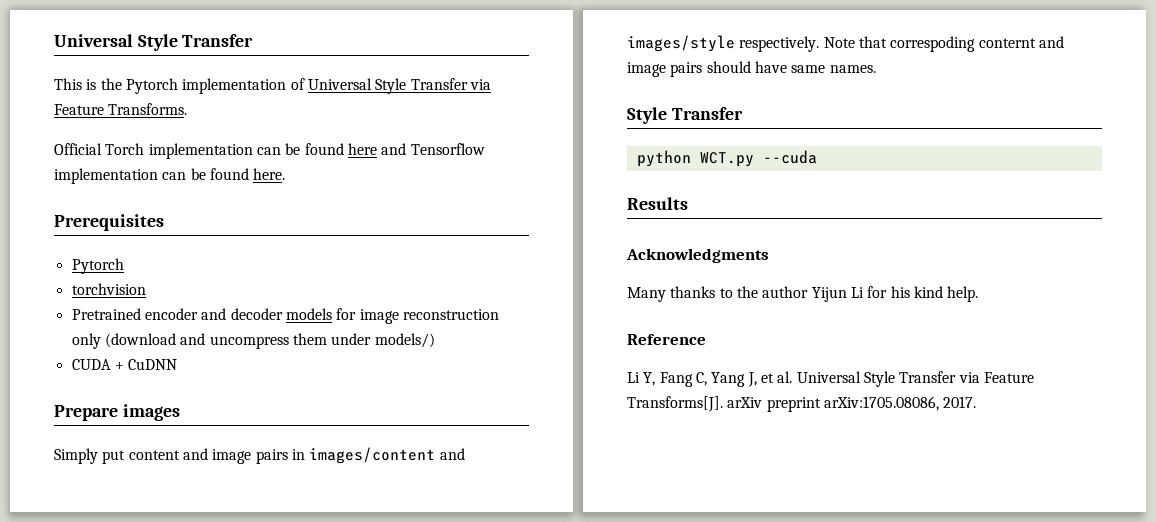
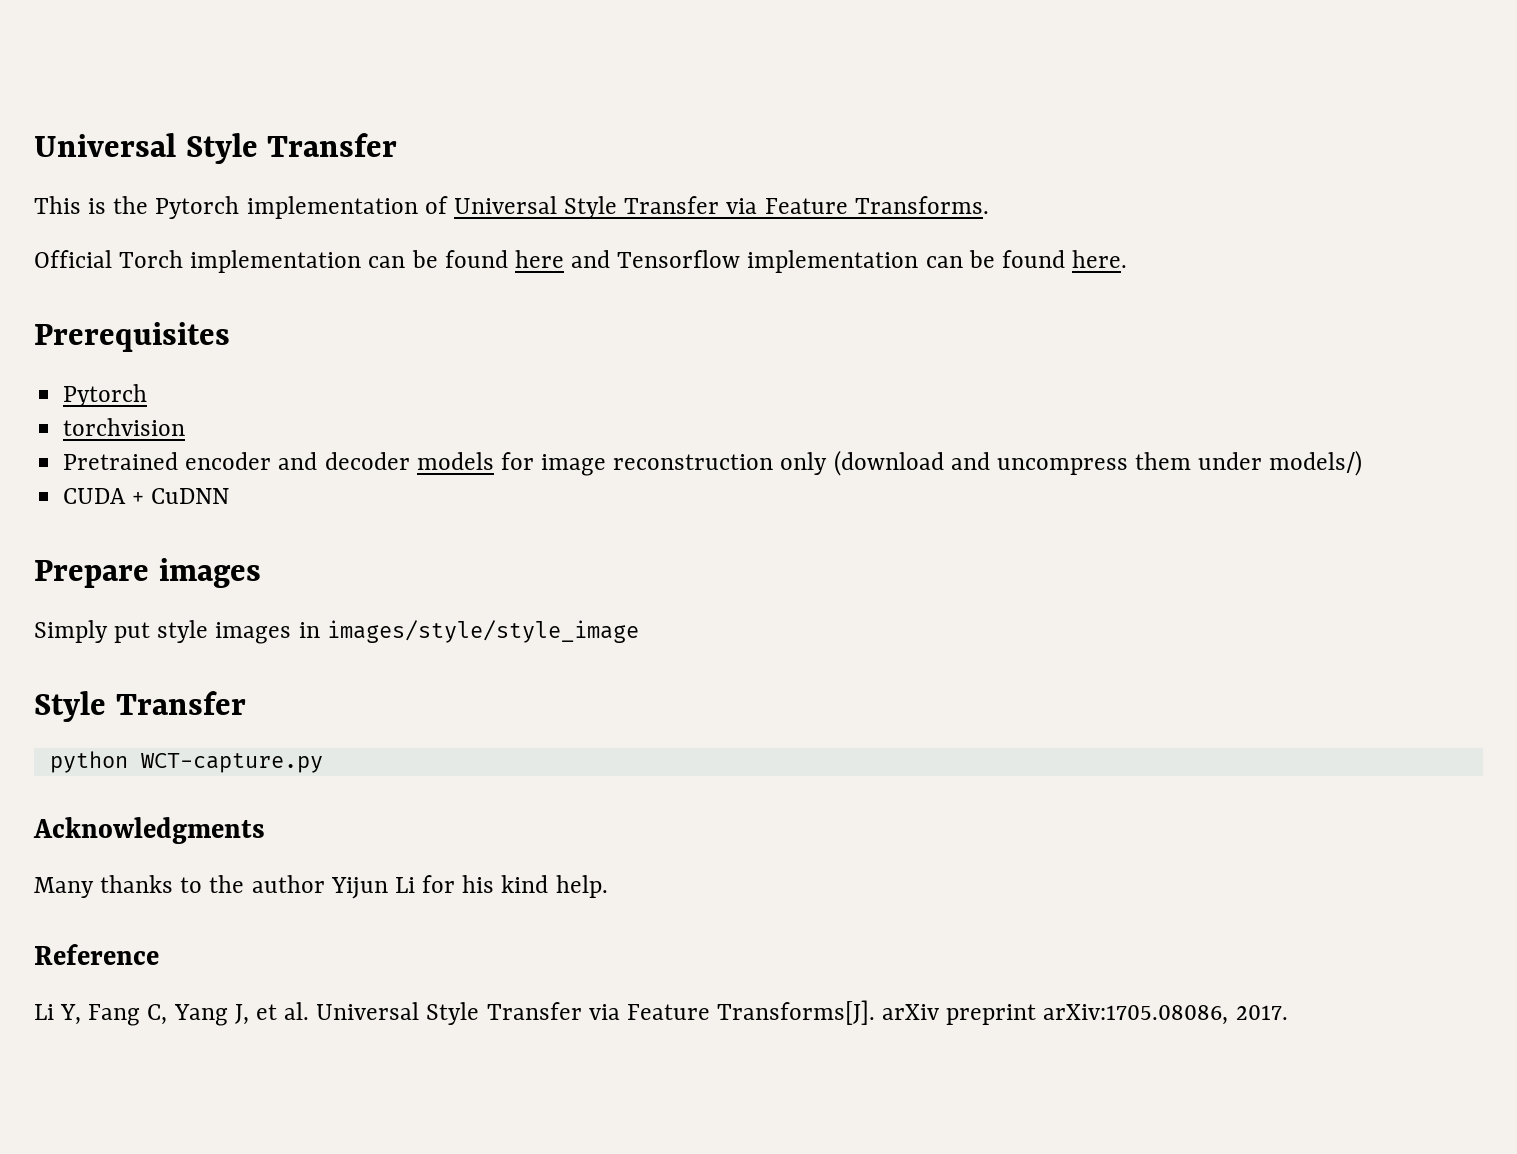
- Simply put content and image pairs in images/content and images/style respectively. Note that correspoding conternt and image pairs should have same names.
+ Simply put style images in images/style/style_image
- python WCT.py --cuda
- Results
+ python WCT-capture.py

